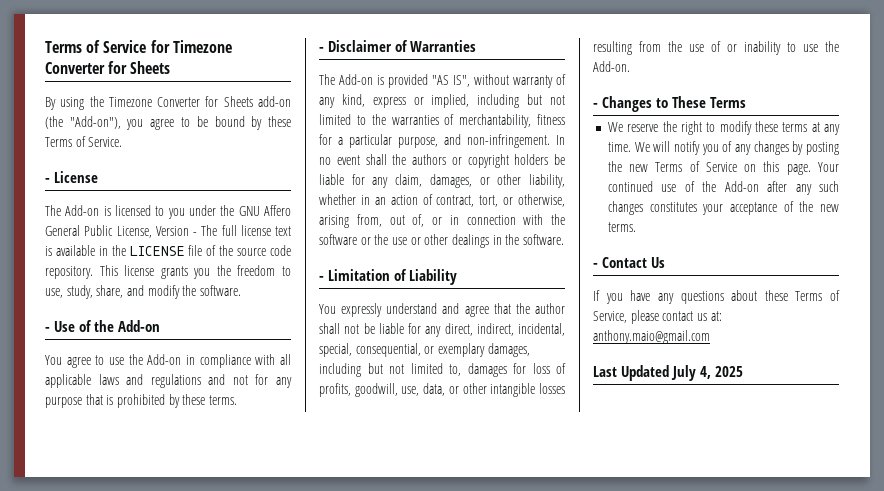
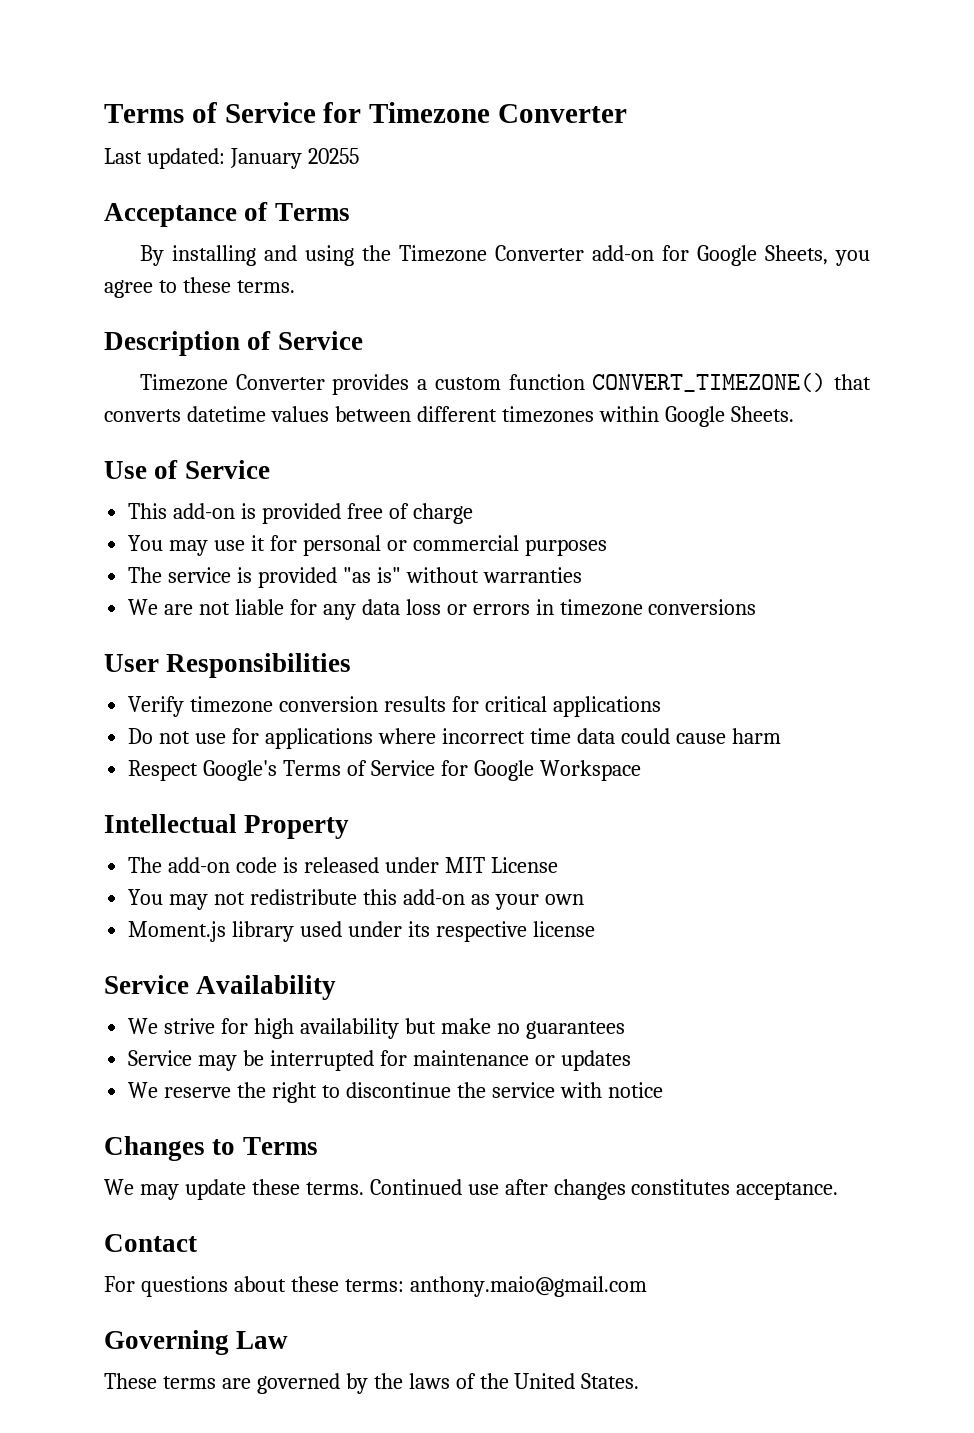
- Terms of Service for Timezone Converter for Sheets
+ Terms of Service for Timezone Converter
+ Last updated: January 20255
+ Acceptance of Terms
- By using the Timezone Converter for Sheets add-on (the "Add-on"), you agree to be bound by these Terms of Service.
- - License
- The Add-on is licensed to you under the GNU Affero General Public License, Version - The full license text is available in the LICENSE file of the source code repository. This license grants you the freedom to use, study, share, and modify the software.
- - Use of the Add-on
- You agree to use the Add-on in compliance with all applicable laws and regulations and not for any purpose that is prohibited by these terms.
- - Disclaimer of Warranties
- The Add-on is provided "AS IS", without warranty of any kind, express or implied, including but not limited to the warranties of merchantability, fitness for a particular purpose, and non-infringement. In no event shall the authors or copyright holders be liable for any claim, damages, or other liability, whether in an action of contract, tort, or otherwise, arising from, out of, or in connection with the software or the use or other dealings in the software.
- - Limitation of Liability
- You expressly understand and agree that the author shall not be liable for any direct, indirect, incidental, special, consequential, or exemplary damages, including but not limited to, damages for loss of profits, goodwill, use, data, or other intangible losses resulting from the use of or inability to use the Add-on.
- - Changes to These Terms
+ By installing and using the Timezone Converter add-on for Google Sheets, you agree to these terms.
+ Description of Service
+ Timezone Converter provides a custom function CONVERT_TIMEZONE() that converts datetime values between different timezones within Google Sheets.
+ Use of Service
+ This add-on is provided free of charge
+ You may use it for personal or commercial purposes
+ The service is provided "as is" without warranties
+ We are not liable for any data loss or errors in timezone conversions
+ User Responsibilities
+ Verify timezone conversion results for critical applications
+ Do not use for applications where incorrect time data could cause harm
+ Respect Google's Terms of Service for Google Workspace
+ Intellectual Property
+ The add-on code is released under MIT License
+ You may not redistribute this add-on as your own
+ Moment.js library used under its respective license
+ Service Availability
+ We strive for high availability but make no guarantees
+ Service may be interrupted for maintenance or updates
- We reserve the right to modify these terms at any time. We will notify you of any changes by posting the new Terms of Service on this page. Your continued use of the Add-on after any such changes constitutes your acceptance of the new terms.
- - Contact Us
- If you have any questions about these Terms of Service, please contact us at: anthony.maio@gmail.com
- Last Updated July 4, 2025
+ We reserve the right to discontinue the service with notice
+ Changes to Terms
+ We may update these terms. Continued use after changes constitutes acceptance.
+ Contact
+ For questions about these terms: anthony.maio@gmail.com
+ Governing Law
+ These terms are governed by the laws of the United States.

